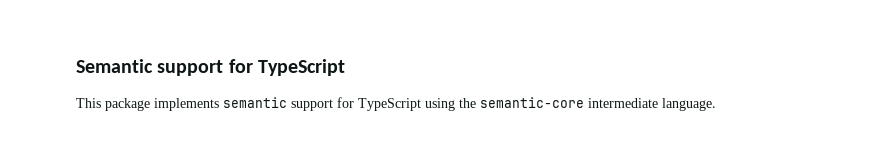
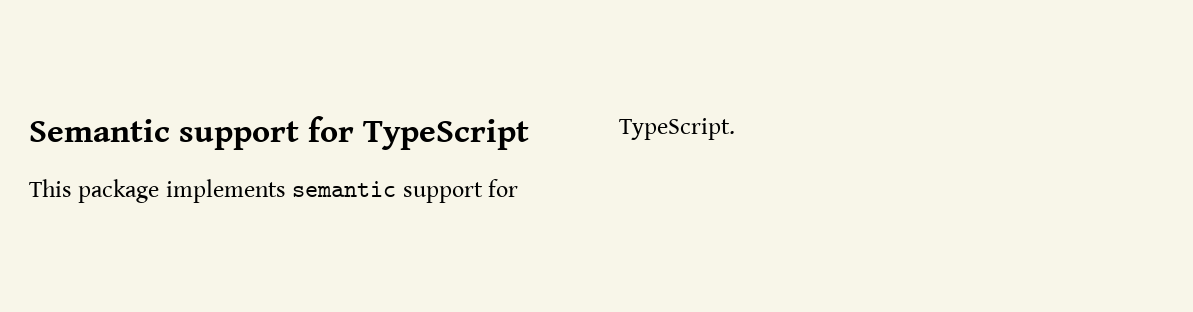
- This package implements semantic support for TypeScript using the semantic-core intermediate language.
+ This package implements semantic support for TypeScript.

